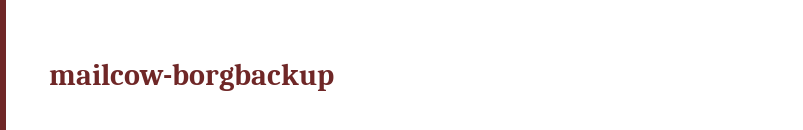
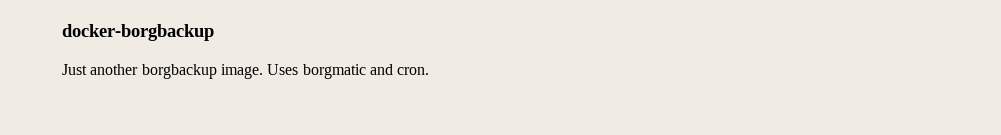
- mailcow-borgbackup
+ docker-borgbackup
+ Just another borgbackup image. Uses borgmatic and cron.

